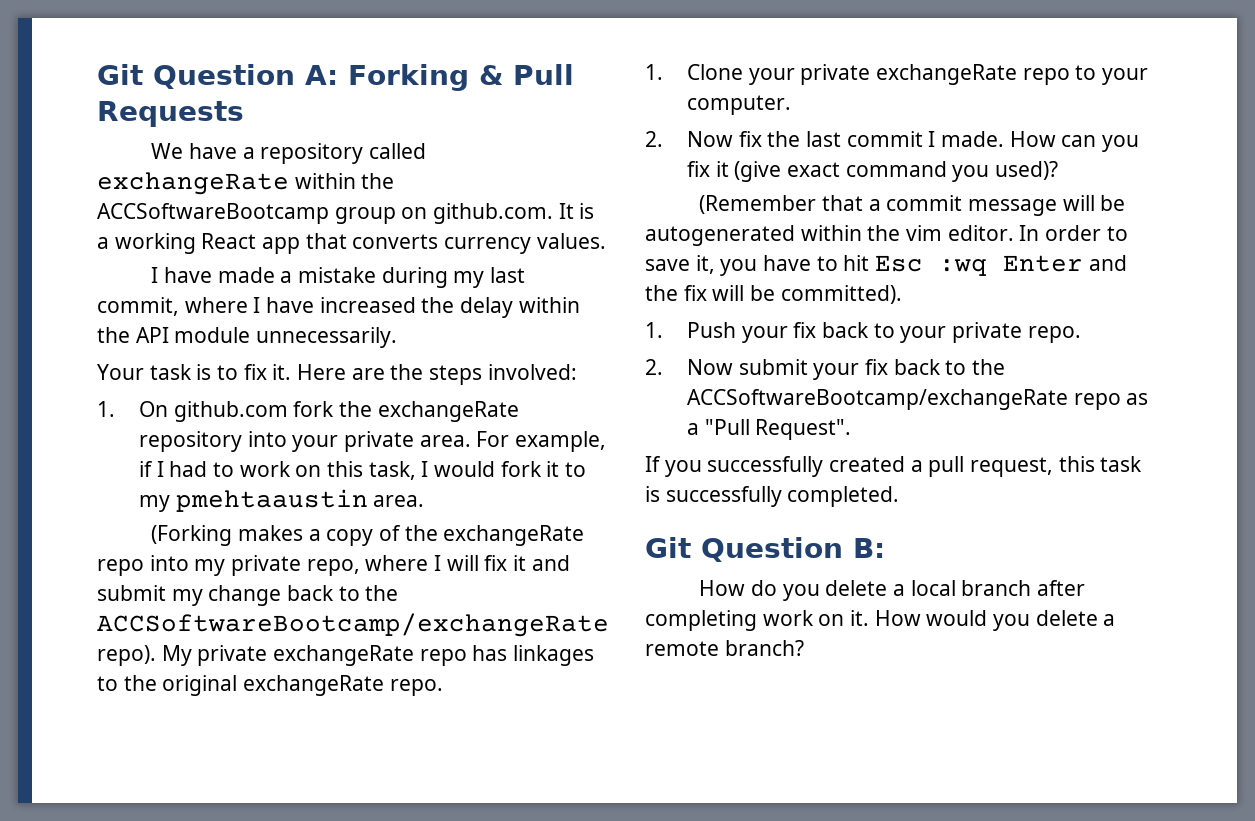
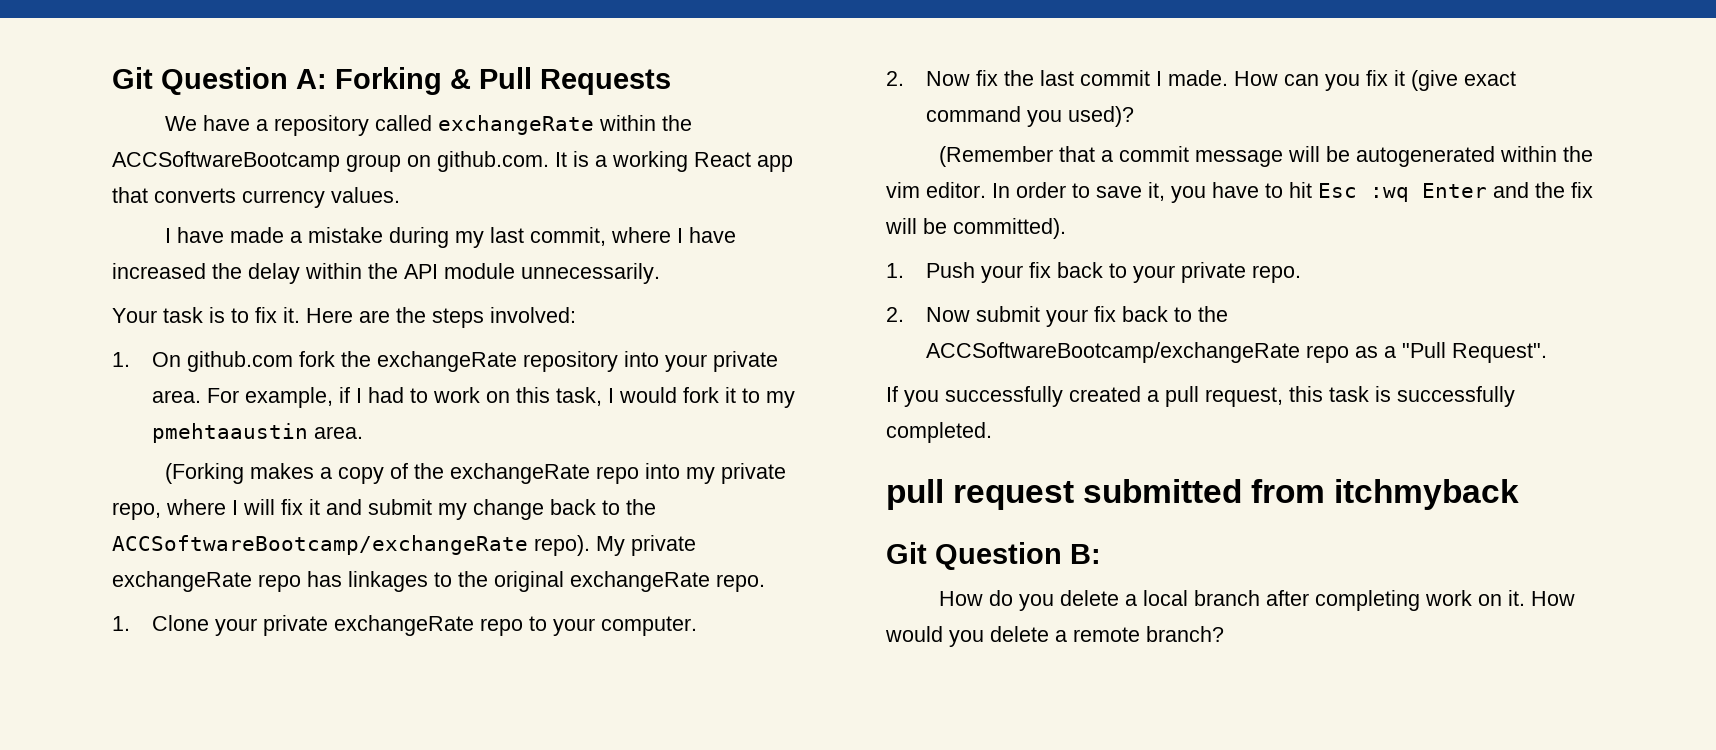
+ pull request submitted from itchmyback

